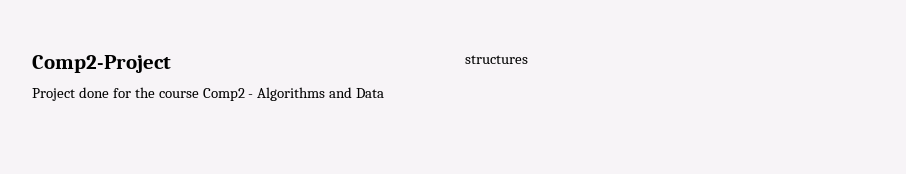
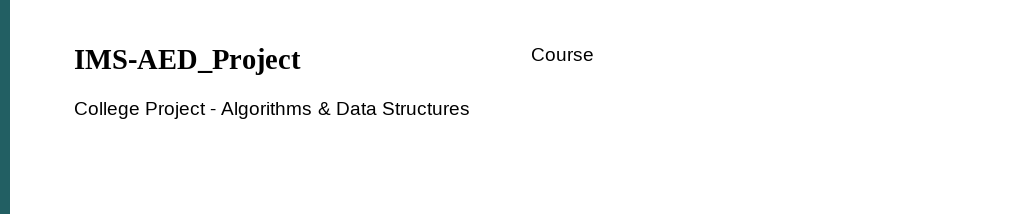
- Comp2-Project
- Project done for the course Comp2 - Algorithms and Data structures
+ IMS-AED_Project
+ College Project - Algorithms & Data Structures Course

